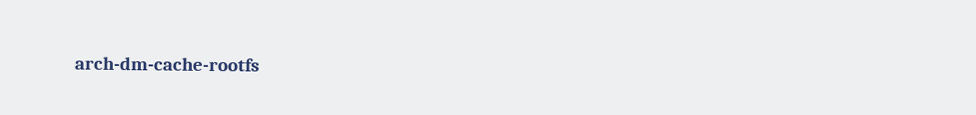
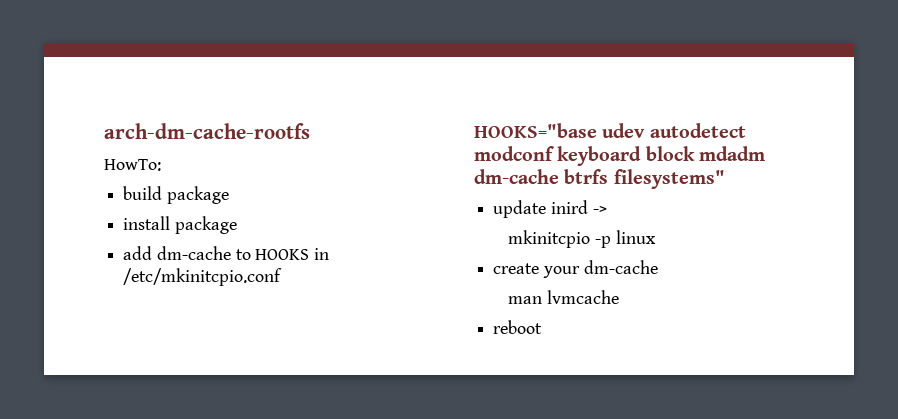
+ HowTo:
+ build package
+ install package
+ add dm-cache to HOOKS in /etc/mkinitcpio.conf
+ HOOKS="base udev autodetect modconf keyboard block mdadm dm-cache btrfs filesystems"
+ update inird ->
+ mkinitcpio -p linux
+ create your dm-cache
+ man lvmcache
+ reboot

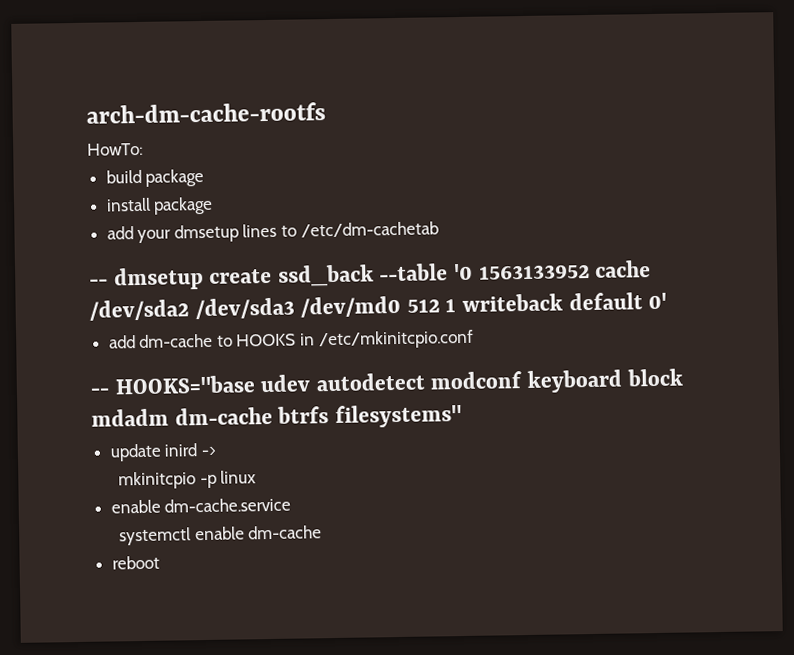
+ add your dmsetup lines to /etc/dm-cachetab
+ -- dmsetup create ssd_back --table '0 1563133952 cache /dev/sda2 /dev/sda3 /dev/md0 512 1 writeback default 0'
- HOOKS="base udev autodetect modconf keyboard block mdadm dm-cache btrfs filesystems"
+ -- HOOKS="base udev autodetect modconf keyboard block mdadm dm-cache btrfs filesystems"
- create your dm-cache
- man lvmcache
+ enable dm-cache.service
+ systemctl enable dm-cache

